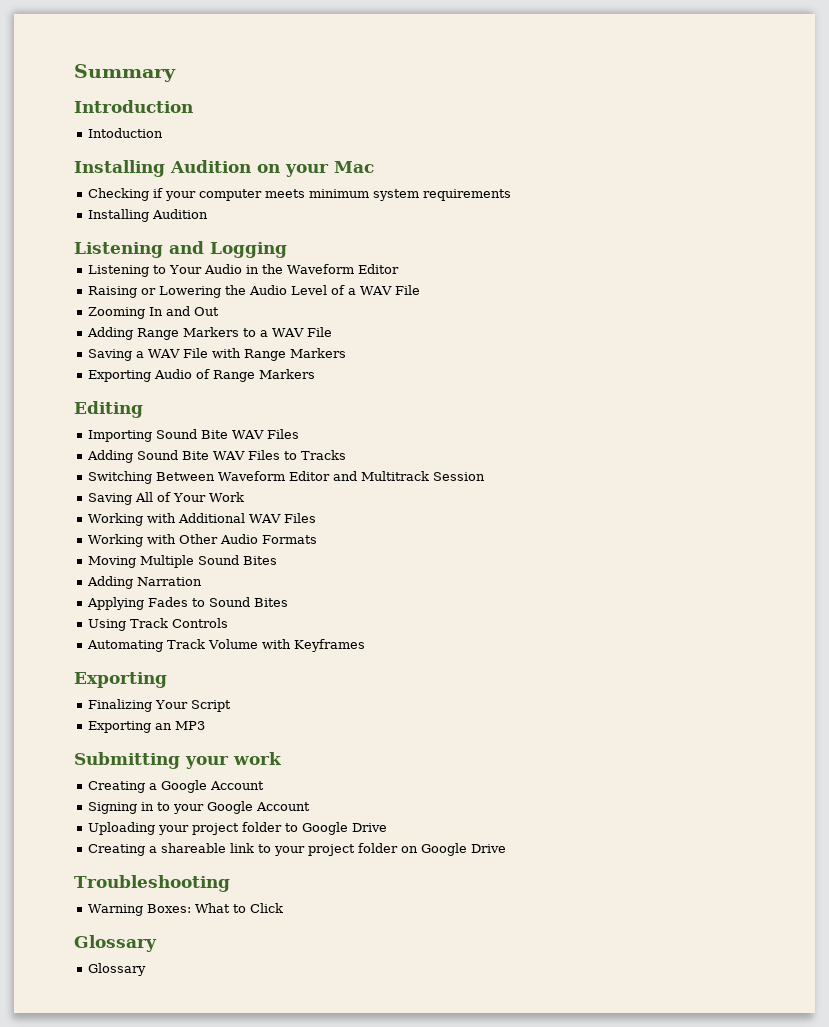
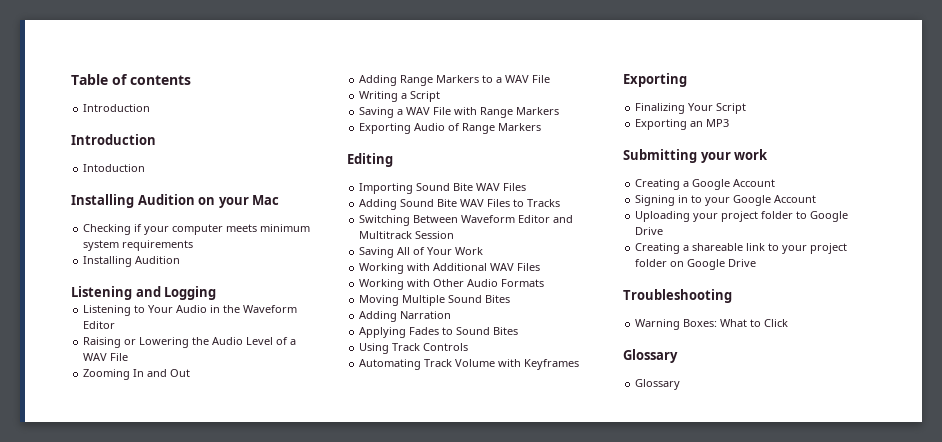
- Summary
+ Table of contents
+ Introduction
+ Writing a Script

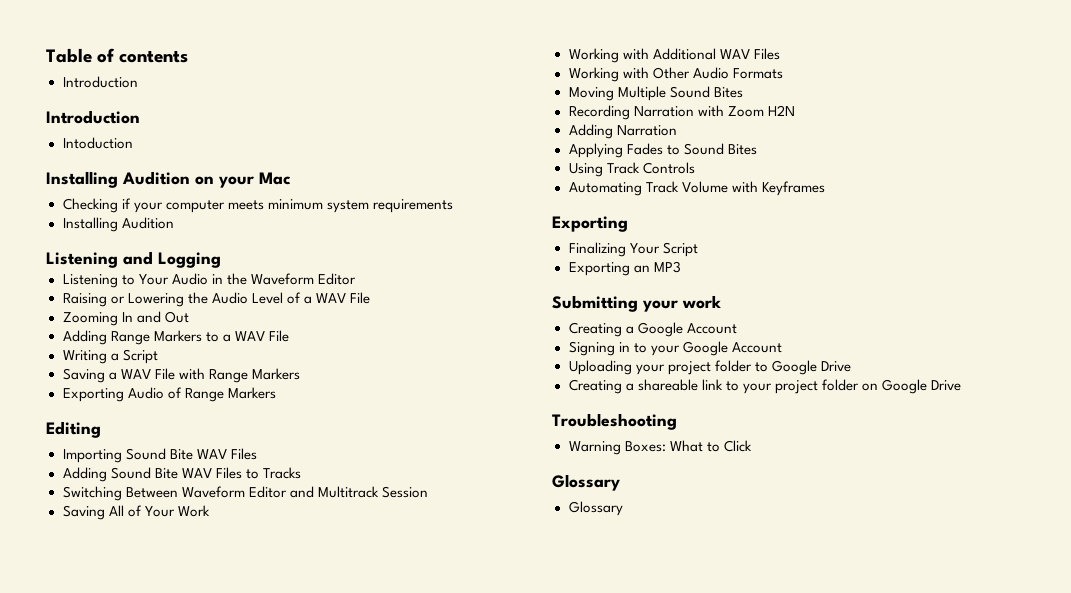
+ Recording Narration with Zoom H2N

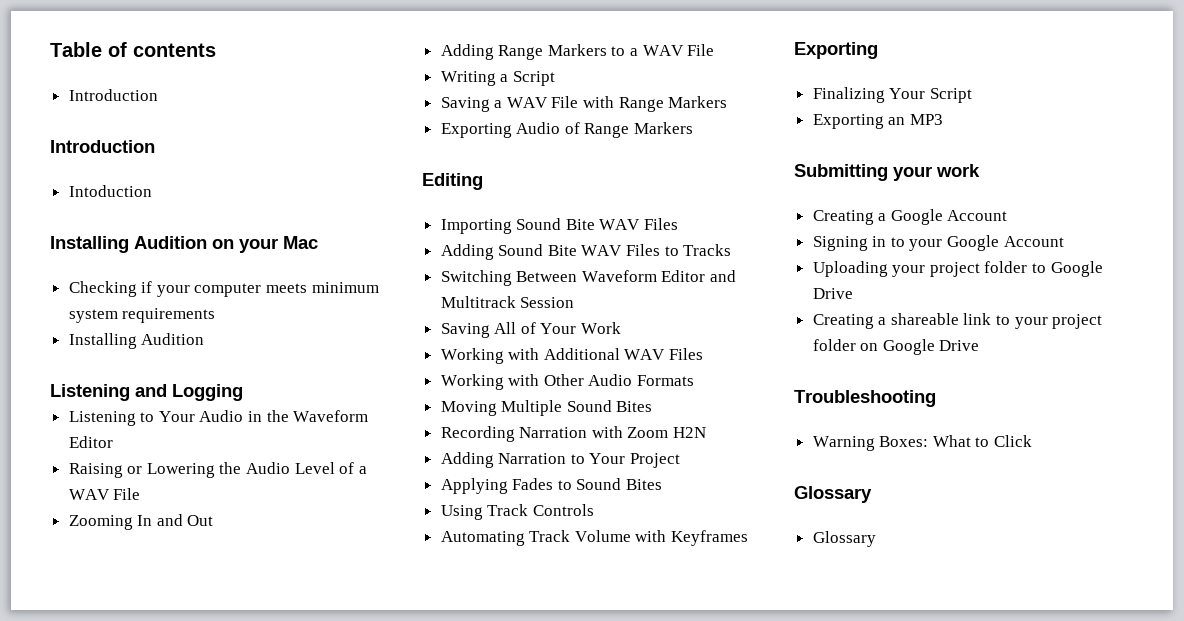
- Adding Narration
+ Adding Narration to Your Project

